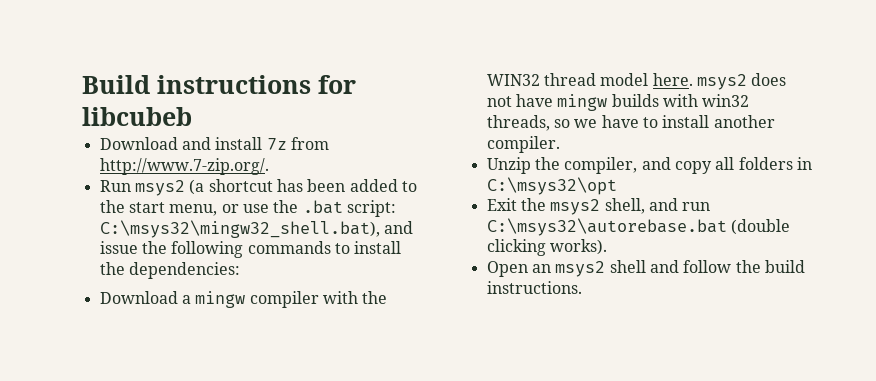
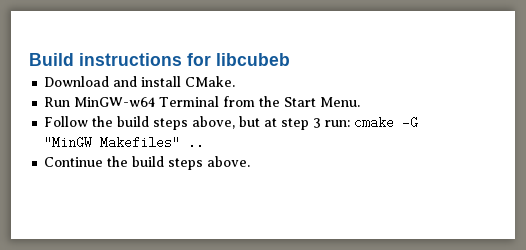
- Download and install 7z from http://www.7-zip.org/.
- Run msys2 (a shortcut has been added to the start menu, or use the .bat script: C:\msys32\mingw32_shell.bat), and issue the following commands to install the dependencies:
- Download a mingw compiler with the WIN32 thread model here. msys2 does not have mingw builds with win32 threads, so we have to install another compiler.
- Unzip the compiler, and copy all folders in C:\msys32\opt
- Exit the msys2 shell, and run C:\msys32\autorebase.bat (double clicking works).
- Open an msys2 shell and follow the build instructions.
+ Download and install CMake.
+ Run MinGW-w64 Terminal from the Start Menu.
+ Follow the build steps above, but at step 3 run: cmake -G "MinGW Makefiles" ..
+ Continue the build steps above.

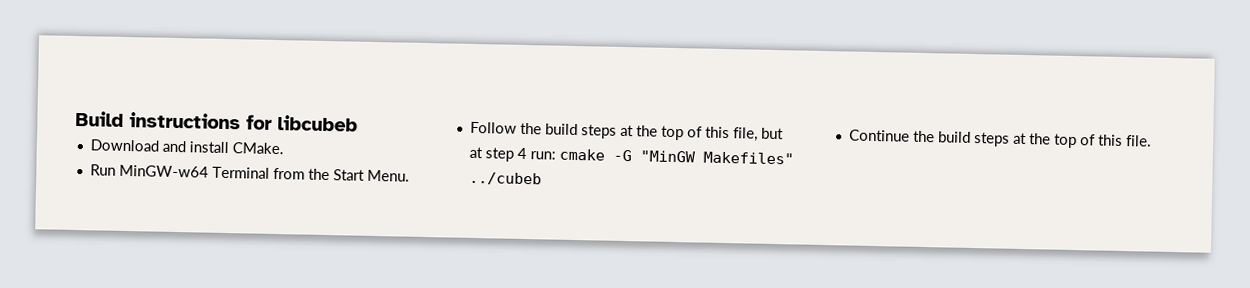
- Follow the build steps above, but at step 3 run: cmake -G "MinGW Makefiles" ..
+ Follow the build steps at the top of this file, but at step 4 run: cmake -G "MinGW Makefiles" ../cubeb
- Continue the build steps above.
+ Continue the build steps at the top of this file.

